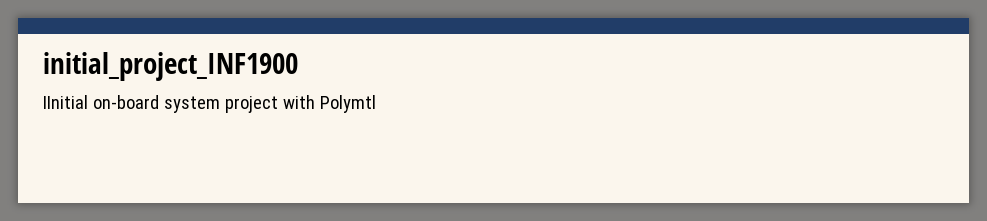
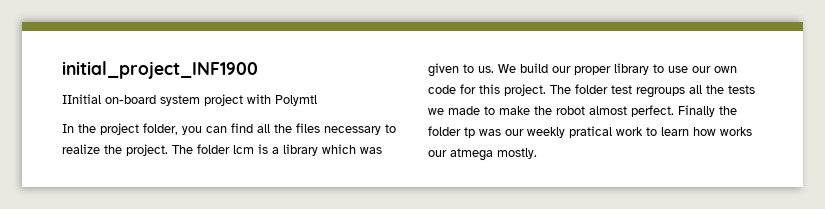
+ In the project folder, you can find all the files necessary to realize the project. The folder lcm is a library which was given to us. We build our proper library to use our own code for this project. The folder test regroups all the tests we made to make the robot almost perfect. Finally the folder tp was our weekly pratical work to learn how works our atmega mostly.

